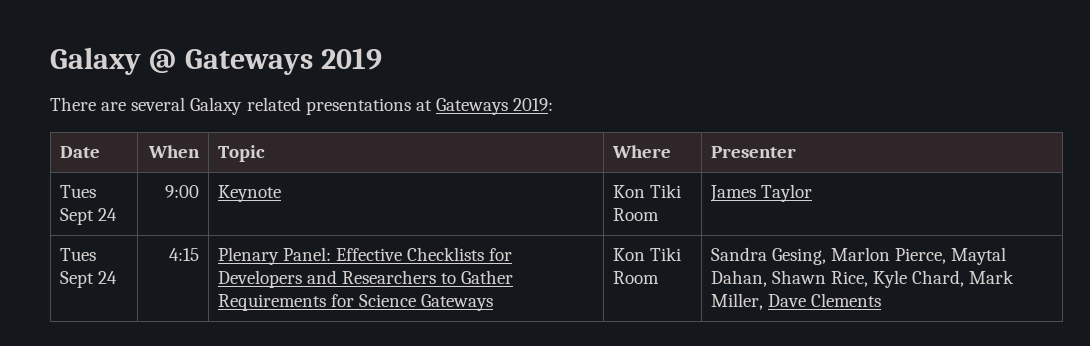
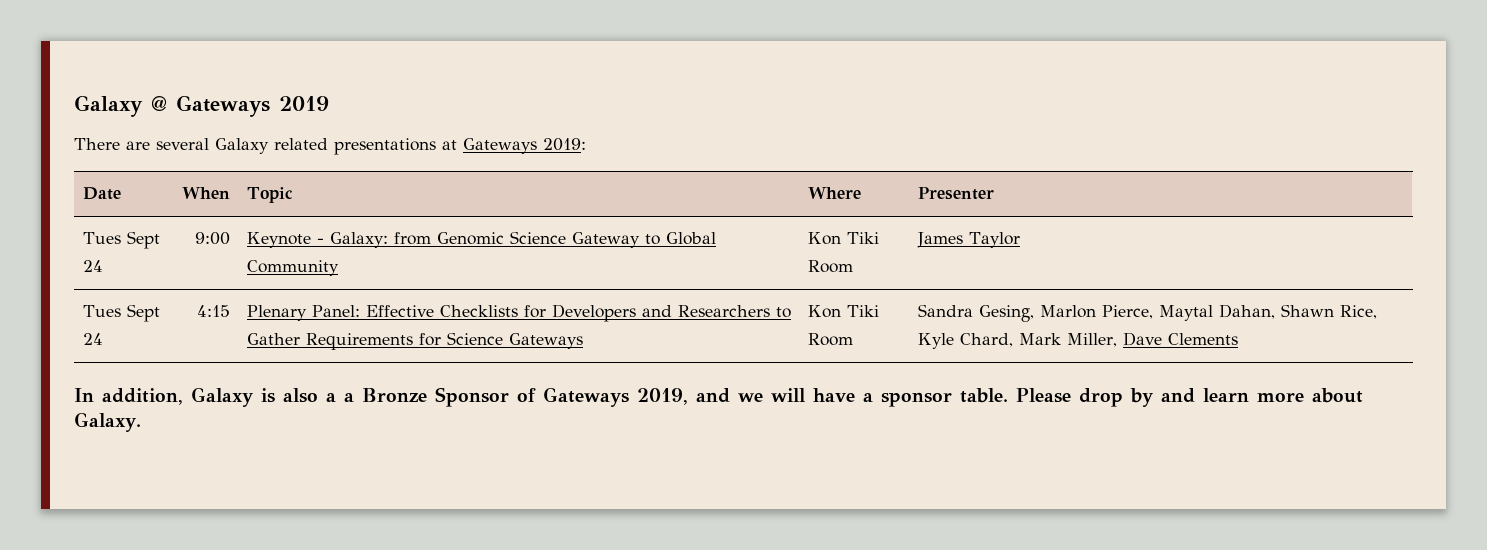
- Tues Sept 24 | 9:00 | Keynote | Kon Tiki Room | James Taylor
+ Tues Sept 24 | 9:00 | Keynote - Galaxy: from Genomic Science Gateway to Global Community | Kon Tiki Room | James Taylor
+ In addition, Galaxy is also a a Bronze Sponsor of Gateways 2019, and we will have a sponsor table. Please drop by and learn more about Galaxy.

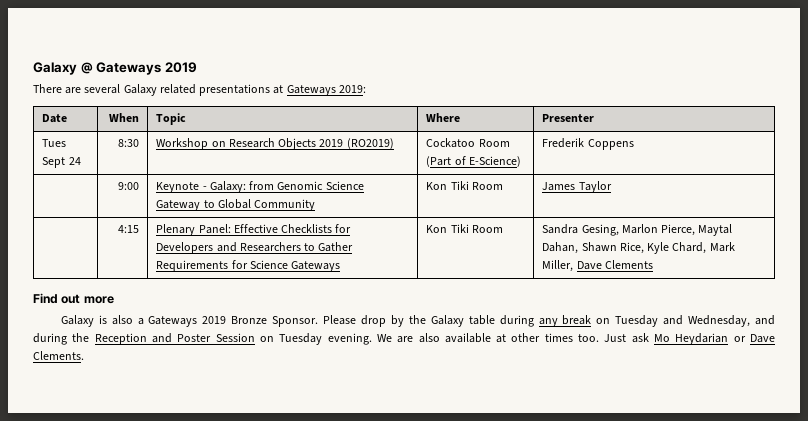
- Tues Sept 24 | 9:00 | Keynote - Galaxy: from Genomic Science Gateway to Global Community | Kon Tiki Room | James Taylor
+ Tues Sept 24 | 8:30 | Workshop on Research Objects 2019 (RO2019) | Cockatoo Room (Part of E-Science) | Frederik Coppens
+ | 9:00 | Keynote - Galaxy: from Genomic Science Gateway to Global Community | Kon Tiki Room | James Taylor
- Tues Sept 24 | 4:15 | Plenary Panel: Effective Checklists for Developers and Researchers to Gather Requirements for Science Gateways | Kon Tiki Room | Sandra Gesing, Marlon Pierce, Maytal Dahan, Shawn Rice, Kyle Chard, Mark Miller, Dave Clements
+ | 4:15 | Plenary Panel: Effective Checklists for Developers and Researchers to Gather Requirements for Science Gateways | Kon Tiki Room | Sandra Gesing, Marlon Pierce, Maytal Dahan, Shawn Rice, Kyle Chard, Mark Miller, Dave Clements
- In addition, Galaxy is also a a Bronze Sponsor of Gateways 2019, and we will have a sponsor table. Please drop by and learn more about Galaxy.
+ Find out more
+ Galaxy is also a Gateways 2019 Bronze Sponsor. Please drop by the Galaxy table during any break on Tuesday and Wednesday, and during the Reception and Poster Session on Tuesday evening. We are also available at other times too. Just ask Mo Heydarian or Dave Clements.

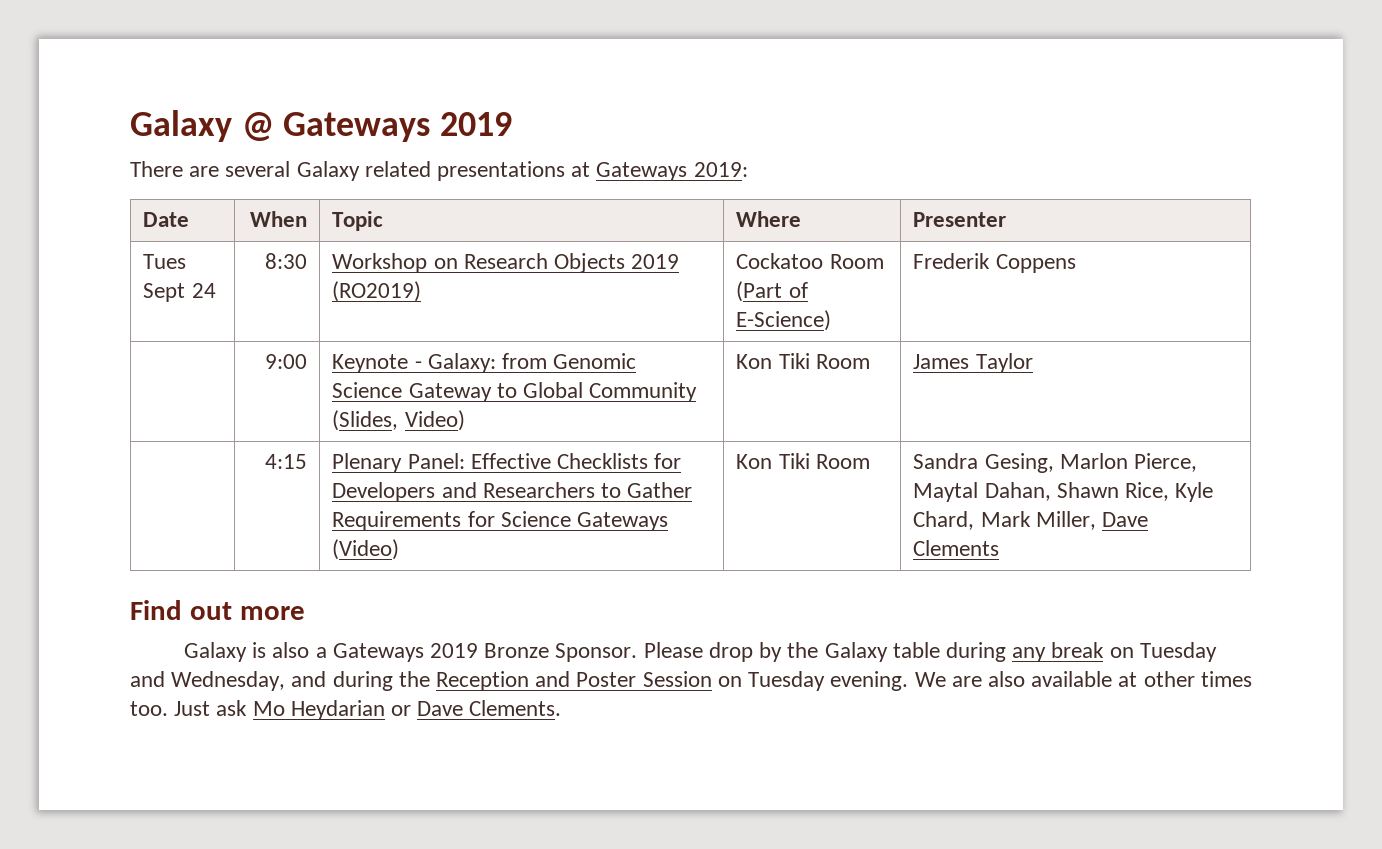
- | 9:00 | Keynote - Galaxy: from Genomic Science Gateway to Global Community | Kon Tiki Room | James Taylor
+ | 9:00 | Keynote - Galaxy: from Genomic Science Gateway to Global Community (Slides, Video) | Kon Tiki Room | James Taylor
- | 4:15 | Plenary Panel: Effective Checklists for Developers and Researchers to Gather Requirements for Science Gateways | Kon Tiki Room | Sandra Gesing, Marlon Pierce, Maytal Dahan, Shawn Rice, Kyle Chard, Mark Miller, Dave Clements
+ | 4:15 | Plenary Panel: Effective Checklists for Developers and Researchers to Gather Requirements for Science Gateways (Video) | Kon Tiki Room | Sandra Gesing, Marlon Pierce, Maytal Dahan, Shawn Rice, Kyle Chard, Mark Miller, Dave Clements

